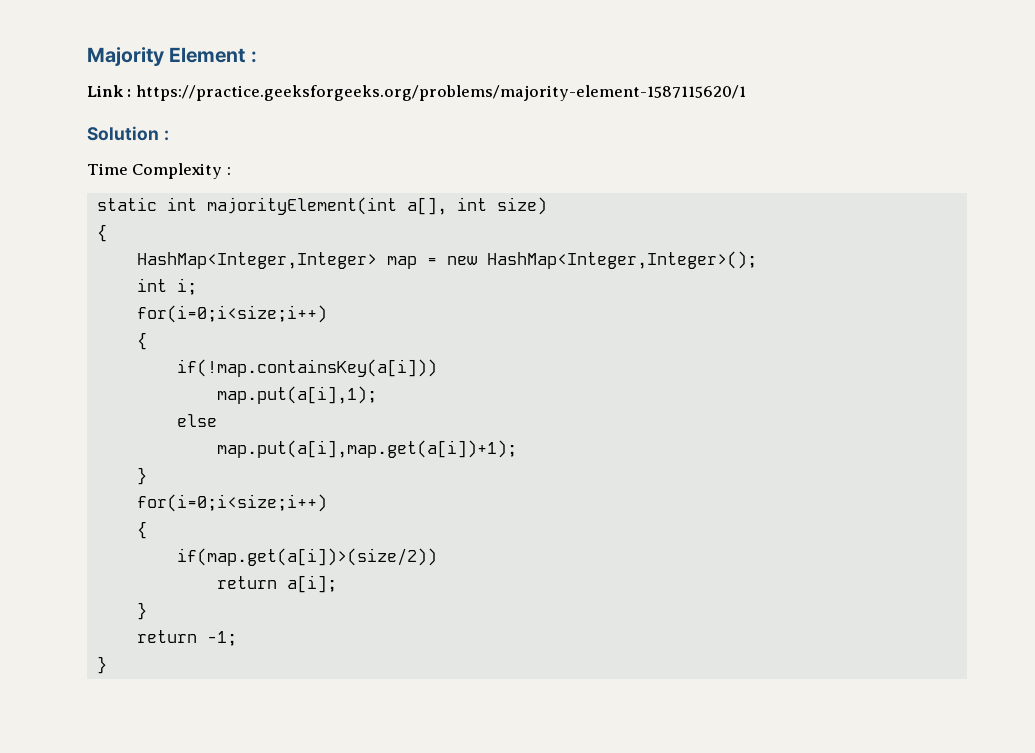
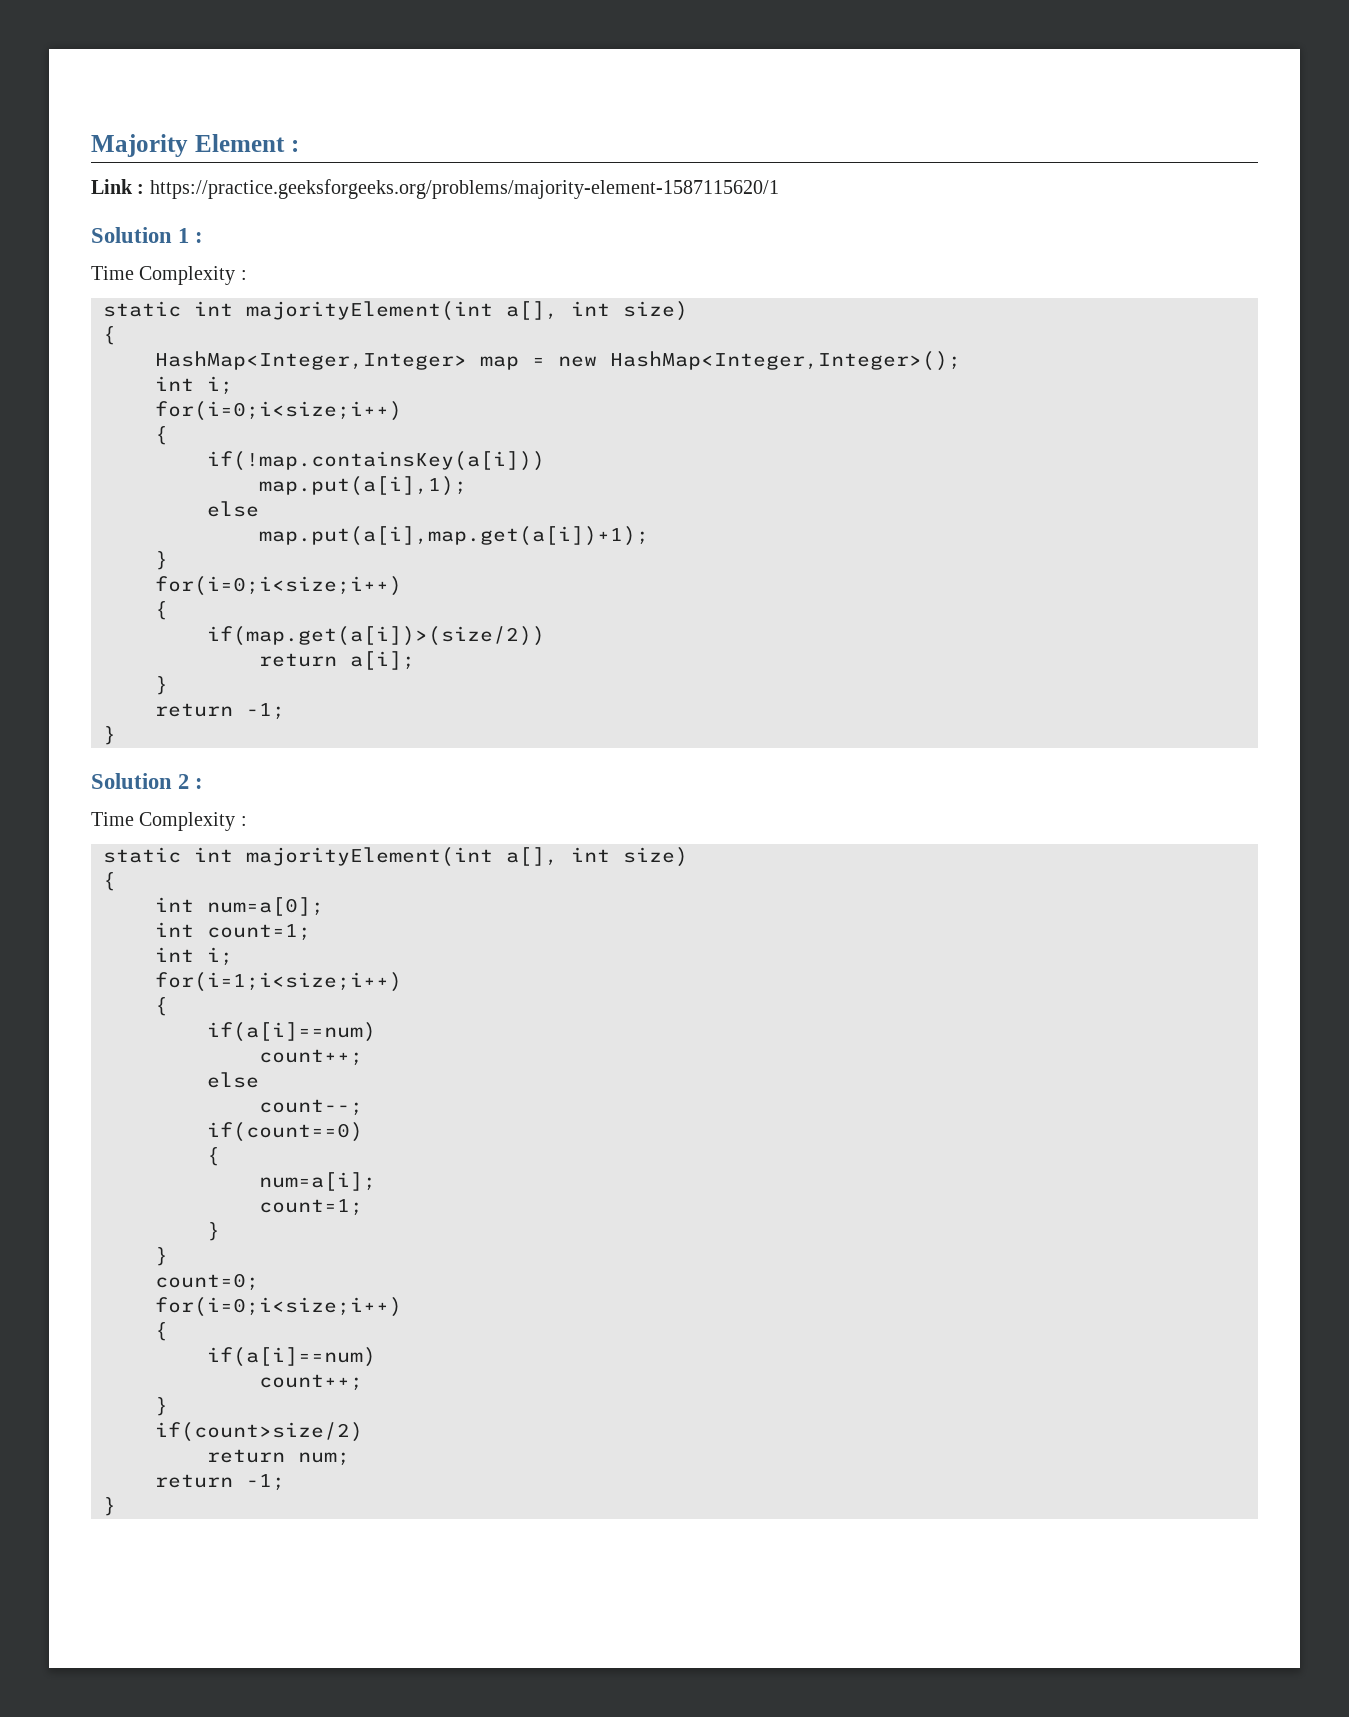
- Solution :
+ Solution 1 :
+ Solution 2 :
+ Time Complexity :
+ static int majorityElement(int a[], int size)
+ {
+ int num=a[0];
+ int count=1;
+ int i;
+ for(i=1;i<size;i++)
+ {
+ if(a[i]==num)
+ count++;
+ else
+ count--;
+ if(count==0)
+ {
+ num=a[i];
+ count=1;
+ }
+ }
+ count=0;
+ for(i=0;i<size;i++)
+ {
+ if(a[i]==num)
+ count++;
+ }
+ if(count>size/2)
+ return num;
+ return -1;
+ }

